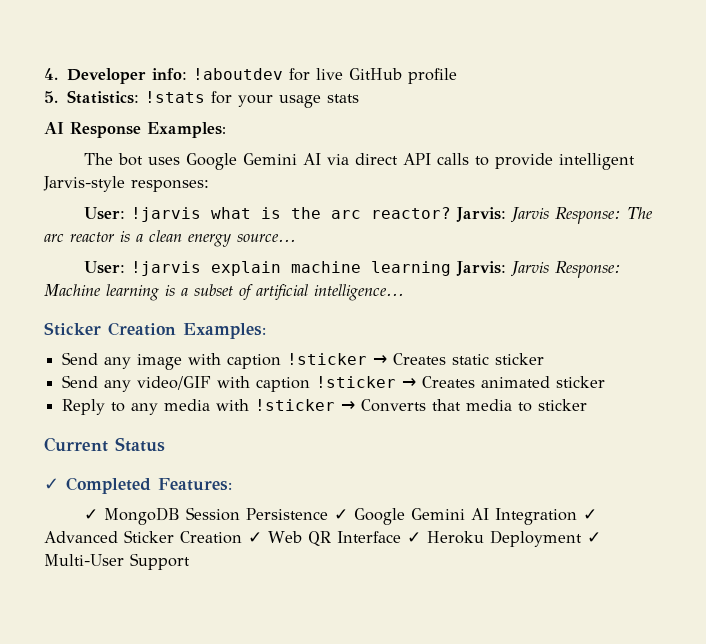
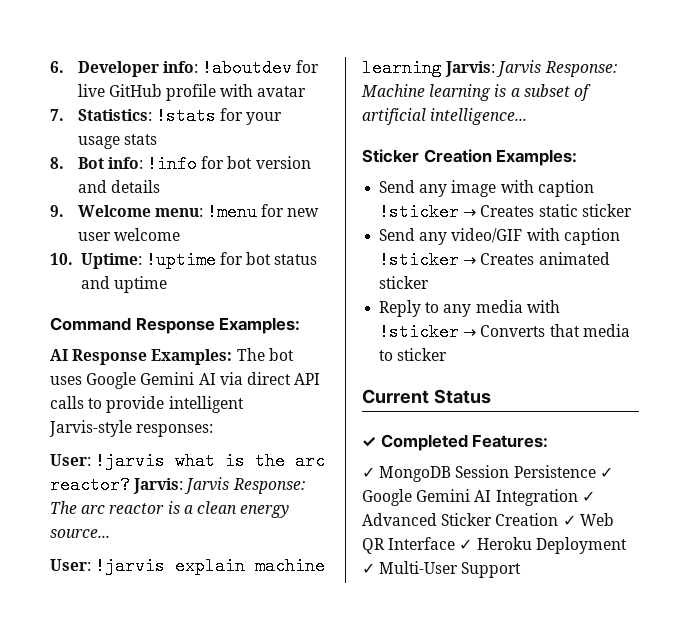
- 4. Developer info: !aboutdev for live GitHub profile
- 5. Statistics: !stats for your usage stats
+ 6. Developer info: !aboutdev for live GitHub profile with avatar
+ 7. Statistics: !stats for your usage stats
+ 8. Bot info: !info for bot version and details
+ 9. Welcome menu: !menu for new user welcome
+ 10. Uptime: !uptime for bot status and uptime
+ Command Response Examples:
- AI Response Examples:
- The bot uses Google Gemini AI via direct API calls to provide intelligent Jarvis-style responses:
+ AI Response Examples: The bot uses Google Gemini AI via direct API calls to provide intelligent Jarvis-style responses:

